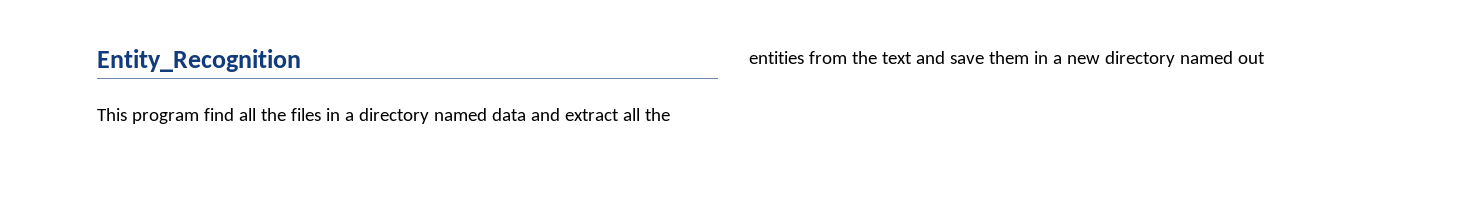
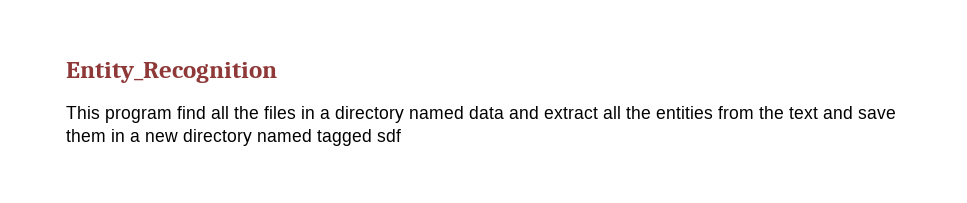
- This program find all the files in a directory named data and extract all the entities from the text and save them in a new directory named out
+ This program find all the files in a directory named data and extract all the entities from the text and save them in a new directory named tagged sdf

